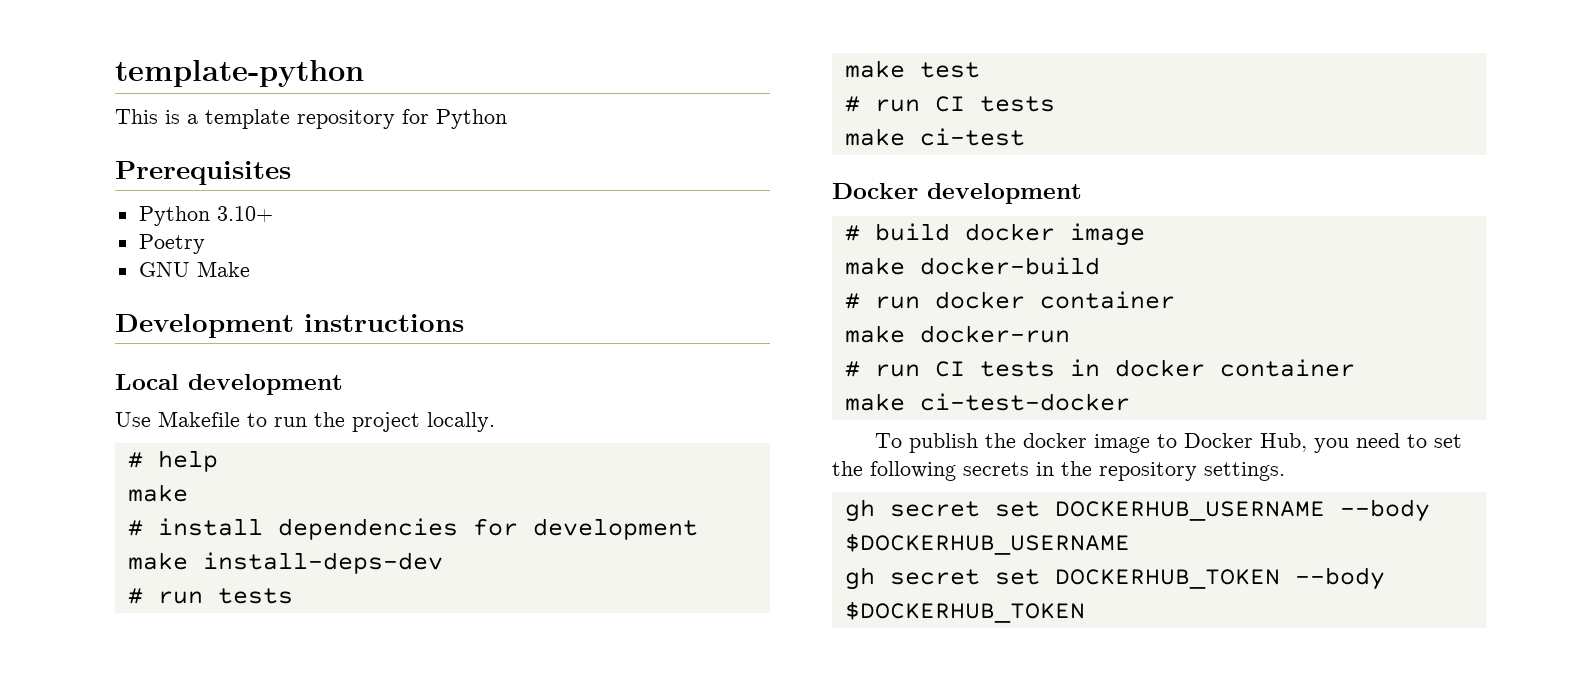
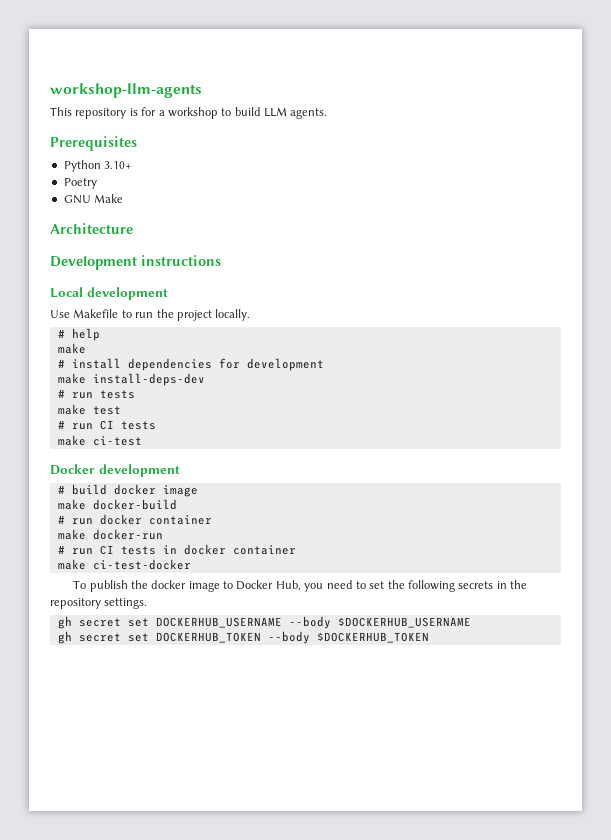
- template-python
+ workshop-llm-agents
- This is a template repository for Python
+ This repository is for a workshop to build LLM agents.
+ Architecture

